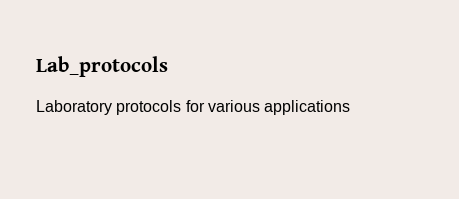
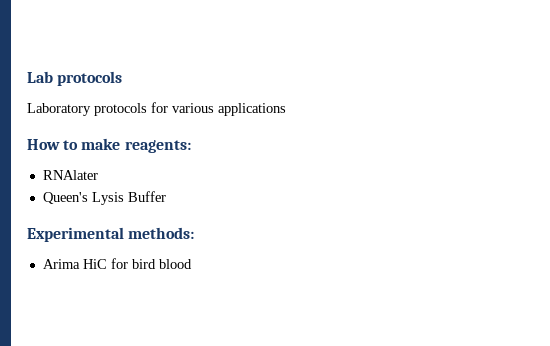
- Lab_protocols
+ Lab protocols
+ How to make reagents:
+ RNAlater
+ Queen's Lysis Buffer
+ Experimental methods:
+ Arima HiC for bird blood

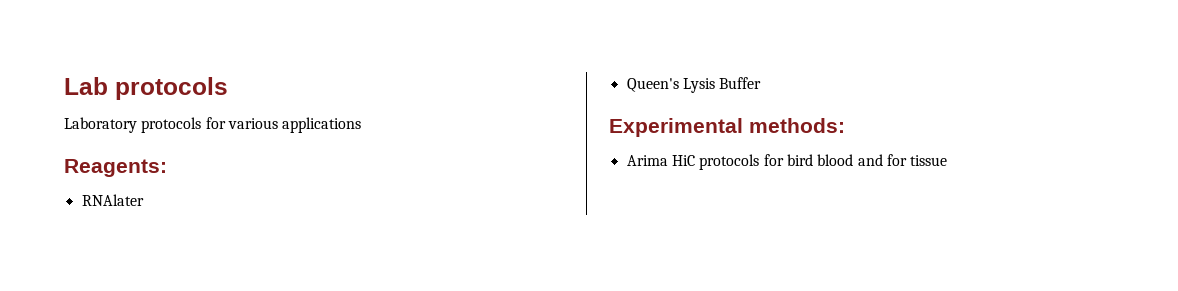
- How to make reagents:
+ Reagents:
- Arima HiC for bird blood
+ Arima HiC protocols for bird blood and for tissue

